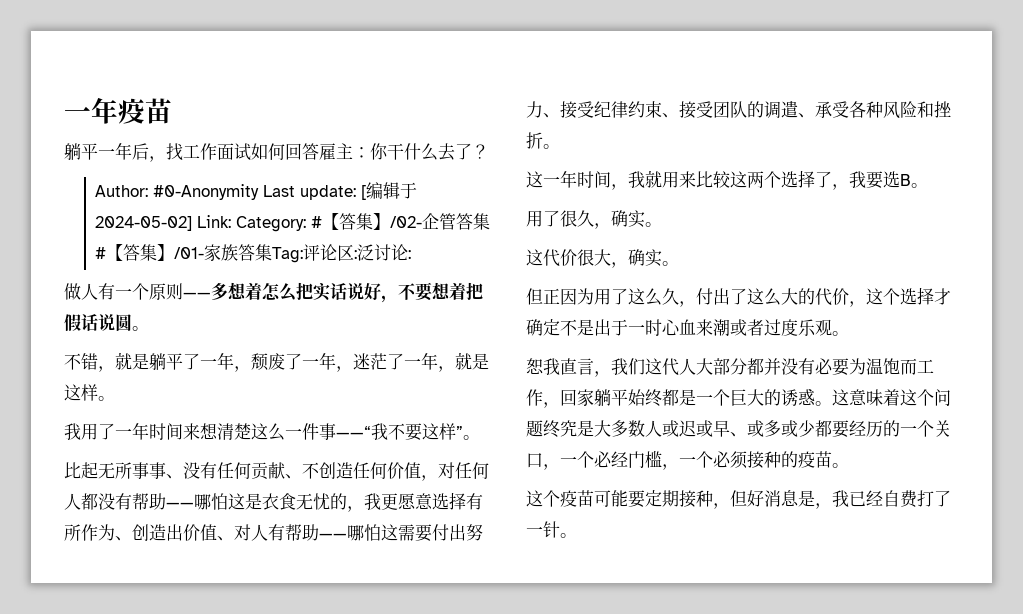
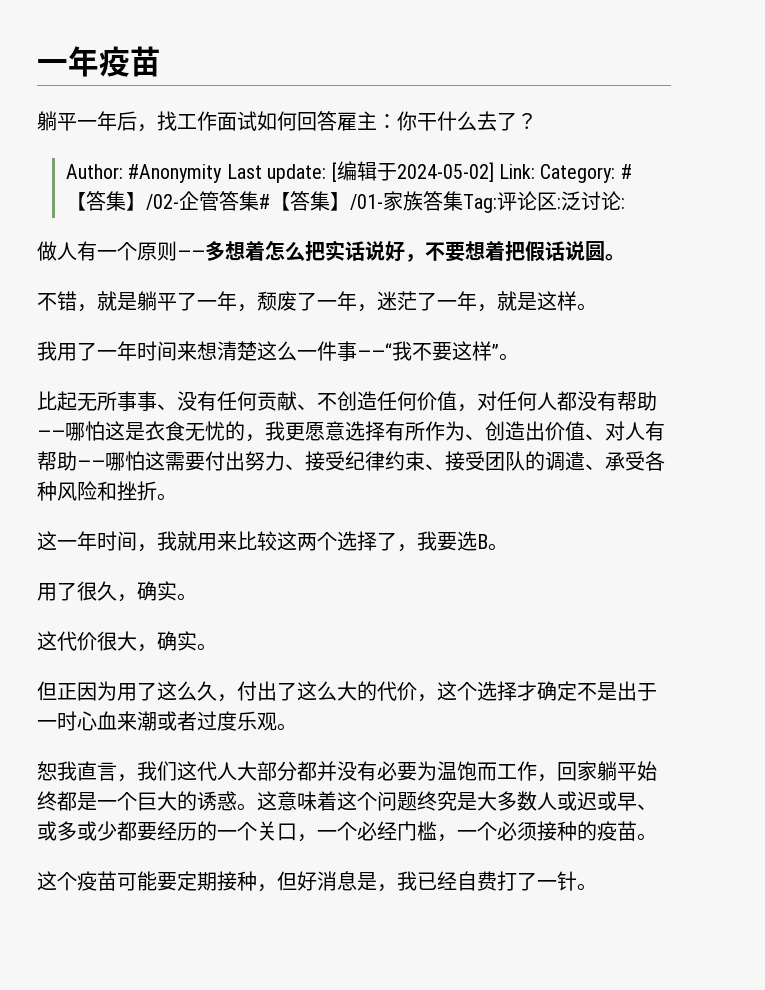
- Author: #0-Anonymity Last update: [编辑于2024-05-02] Link: Category: #【答集】/02-企管答集#【答集】/01-家族答集Tag:评论区:泛讨论:
+ Author: #Anonymity Last update: [编辑于2024-05-02] Link: Category: #【答集】/02-企管答集#【答集】/01-家族答集Tag:评论区:泛讨论:

